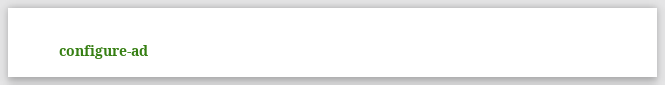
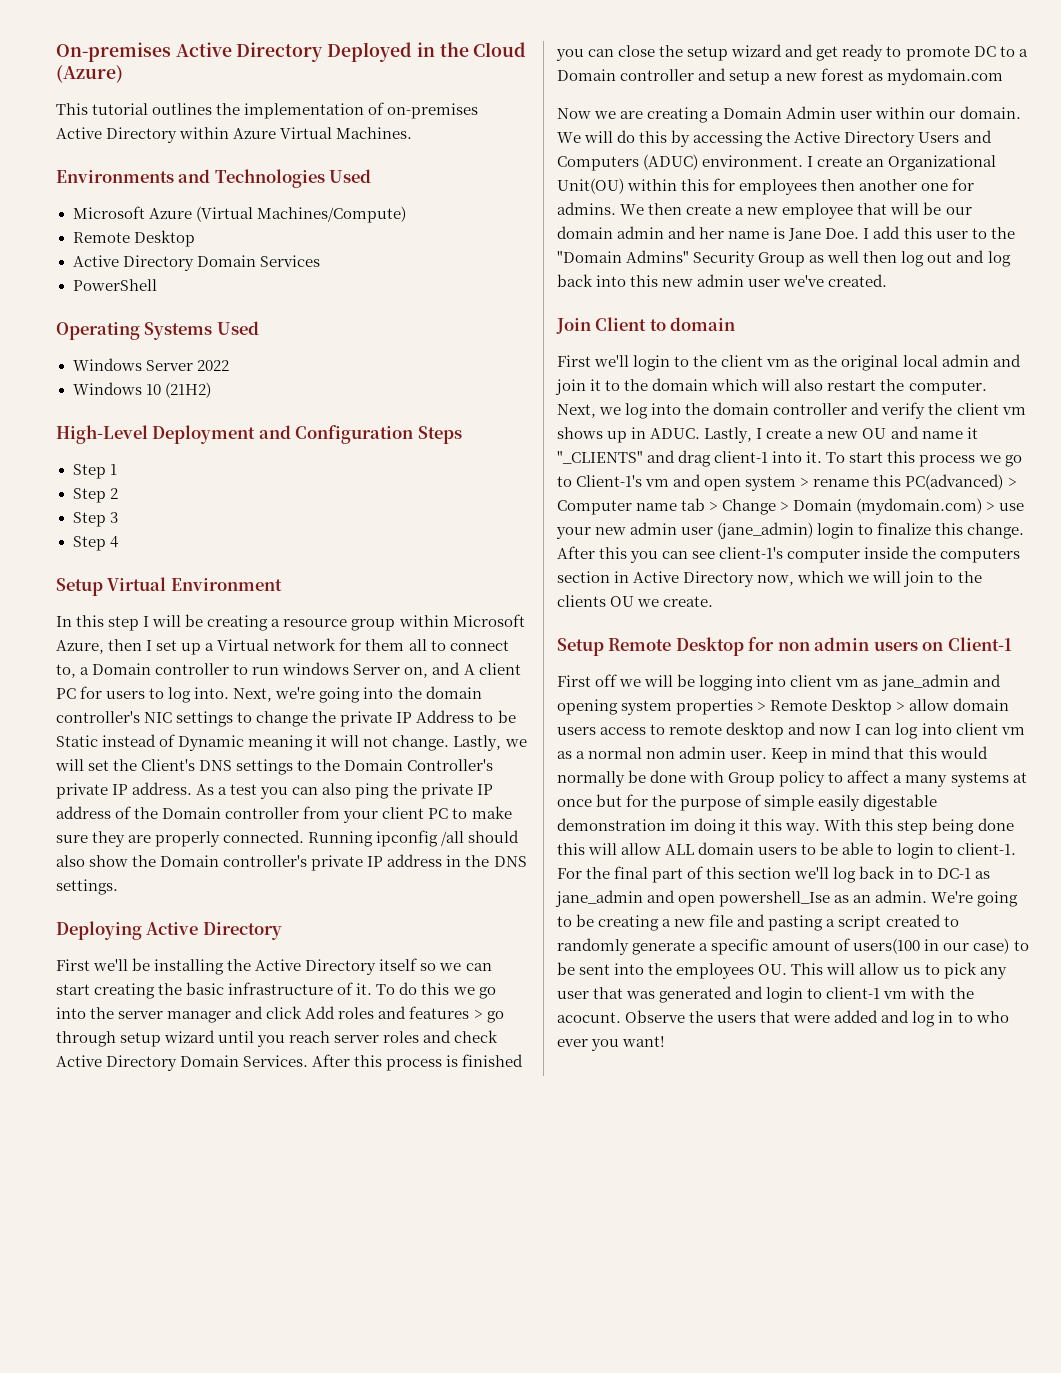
- configure-ad
+ On-premises Active Directory Deployed in the Cloud (Azure)
+ This tutorial outlines the implementation of on-premises Active Directory within Azure Virtual Machines.
+ Environments and Technologies Used
+ Microsoft Azure (Virtual Machines/Compute)
+ Remote Desktop
+ Active Directory Domain Services
+ PowerShell
+ Operating Systems Used
+ Windows Server 2022
+ Windows 10 (21H2)
+ High-Level Deployment and Configuration Steps
+ Step 1
+ Step 2
+ Step 3
+ Step 4
+ Setup Virtual Environment
+ In this step I will be creating a resource group within Microsoft Azure, then I set up a Virtual network for them all to connect to, a Domain controller to run windows Server on, and A client PC for users to log into. Next, we're going into the domain controller's NIC settings to change the private IP Address to be Static instead of Dynamic meaning it will not change. Lastly, we will set the Client's DNS settings to the Domain Controller's private IP address. As a test you can also ping the private IP address of the Domain controller from your client PC to make sure they are properly connected. Running ipconfig /all should also show the Domain controller's private IP address in the DNS settings.
+ Deploying Active Directory
+ First we'll be installing the Active Directory itself so we can start creating the basic infrastructure of it. To do this we go into the server manager and click Add roles and features > go through setup wizard until you reach server roles and check Active Directory Domain Services. After this process is finished you can close the setup wizard and get ready to promote DC to a Domain controller and setup a new forest as mydomain.com
+ Now we are creating a Domain Admin user within our domain. We will do this by accessing the Active Directory Users and Computers (ADUC) environment. I create an Organizational Unit(OU) within this for employees then another one for admins. We then create a new employee that will be our domain admin and her name is Jane Doe. I add this user to the "Domain Admins" Security Group as well then log out and log back into this new admin user we've created.
+ Join Client to domain
+ First we'll login to the client vm as the original local admin and join it to the domain which will also restart the computer. Next, we log into the domain controller and verify the client vm shows up in ADUC. Lastly, I create a new OU and name it "_CLIENTS" and drag client-1 into it. To start this process we go to Client-1's vm and open system > rename this PC(advanced) > Computer name tab > Change > Domain (mydomain.com) > use your new admin user (jane_admin) login to finalize this change. After this you can see client-1's computer inside the computers section in Active Directory now, which we will join to the clients OU we create.
+ Setup Remote Desktop for non admin users on Client-1
+ First off we will be logging into client vm as jane_admin and opening system properties > Remote Desktop > allow domain users access to remote desktop and now I can log into client vm as a normal non admin user. Keep in mind that this would normally be done with Group policy to affect a many systems at once but for the purpose of simple easily digestable demonstration im doing it this way. With this step being done this will allow ALL domain users to be able to login to client-1. For the final part of this section we'll log back in to DC-1 as jane_admin and open powershell_Ise as an admin. We're going to be creating a new file and pasting a script created to randomly generate a specific amount of users(100 in our case) to be sent into the employees OU. This will allow us to pick any user that was generated and login to client-1 vm with the acocunt. Observe the users that were added and log in to who ever you want!

